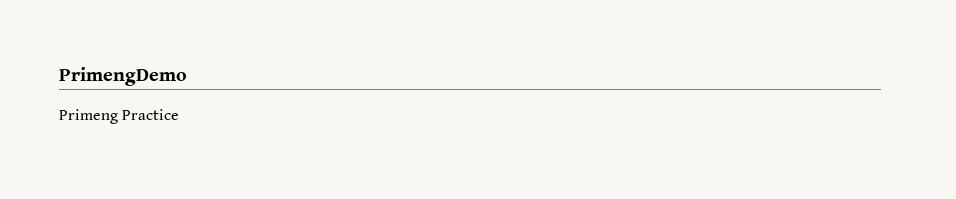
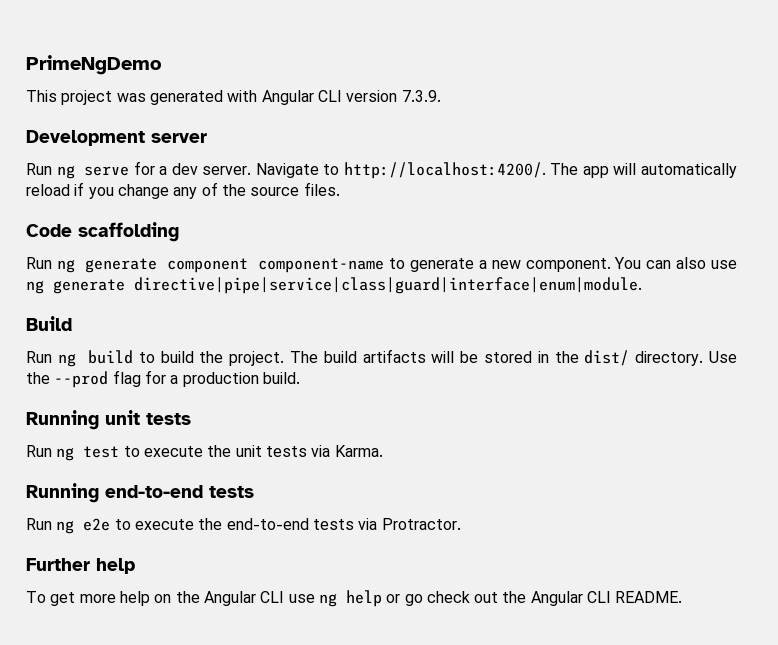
- PrimengDemo
- Primeng Practice
+ PrimeNgDemo
+ This project was generated with Angular CLI version 7.3.9.
+ Development server
+ Run ng serve for a dev server. Navigate to http://localhost:4200/. The app will automatically reload if you change any of the source files.
+ Code scaffolding
+ Run ng generate component component-name to generate a new component. You can also use ng generate directive|pipe|service|class|guard|interface|enum|module.
+ Build
+ Run ng build to build the project. The build artifacts will be stored in the dist/ directory. Use the --prod flag for a production build.
+ Running unit tests
+ Run ng test to execute the unit tests via Karma.
+ Running end-to-end tests
+ Run ng e2e to execute the end-to-end tests via Protractor.
+ Further help
+ To get more help on the Angular CLI use ng help or go check out the Angular CLI README.

